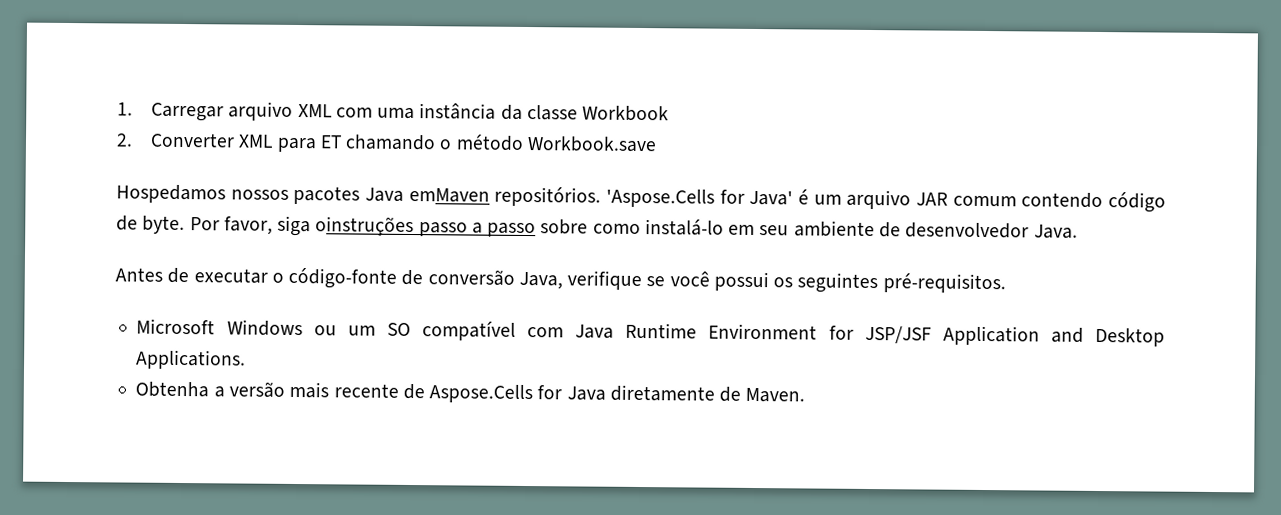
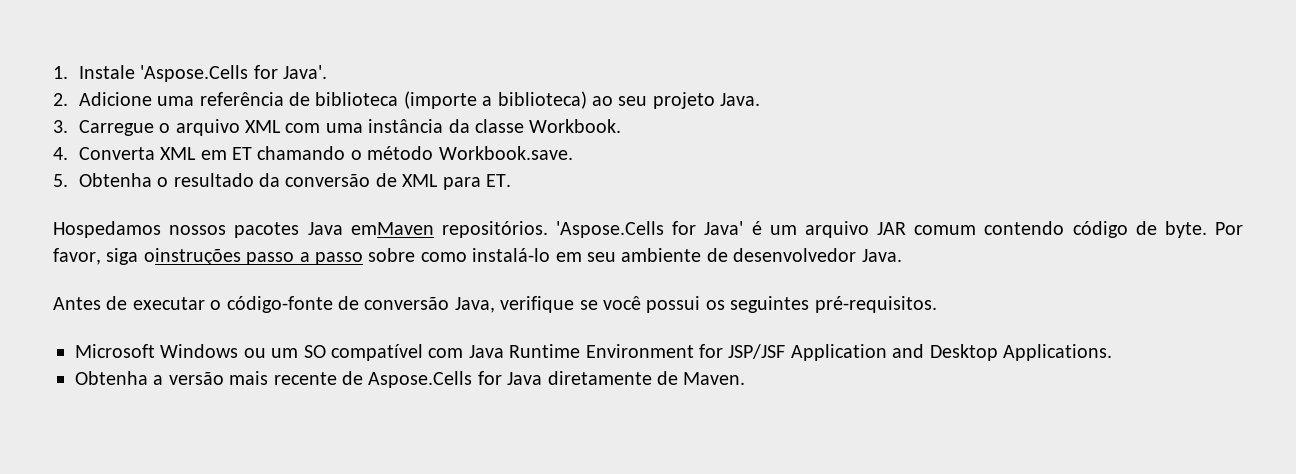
- 1. Carregar arquivo XML com uma instância da classe Workbook
- 2. Converter XML para ET chamando o método Workbook.save
+ 1. Instale 'Aspose.Cells for Java'.
+ 2. Adicione uma referência de biblioteca (importe a biblioteca) ao seu projeto Java.
+ 3. Carregue o arquivo XML com uma instância da classe Workbook.
+ 4. Converta XML em ET chamando o método Workbook.save.
+ 5. Obtenha o resultado da conversão de XML para ET.

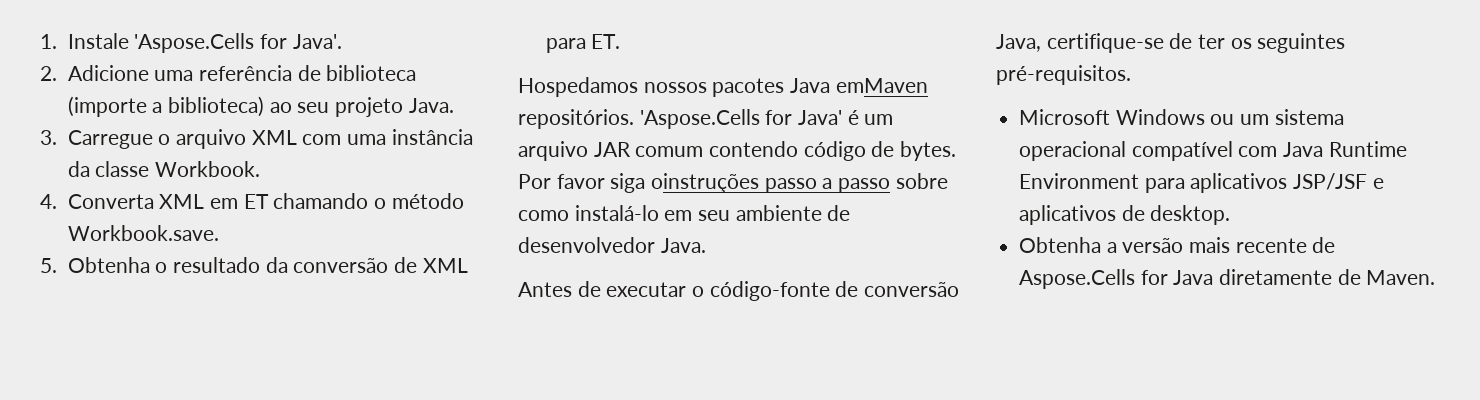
- 'Aspose.Cells for Java' é um arquivo JAR comum contendo código de byte. Por favor, siga oinstruções passo a passo sobre como instalá-lo em seu ambiente de desenvolvedor Java.
+ 'Aspose.Cells for Java' é um arquivo JAR comum contendo código de bytes. Por favor siga oinstruções passo a passo sobre como instalá-lo em seu ambiente de desenvolvedor Java.
- Antes de executar o código-fonte de conversão Java, verifique se você possui os seguintes pré-requisitos.
+ Antes de executar o código-fonte de conversão Java, certifique-se de ter os seguintes pré-requisitos.
- Microsoft Windows ou um SO compatível com Java Runtime Environment for JSP/JSF Application and Desktop Applications.
+ Microsoft Windows ou um sistema operacional compatível com Java Runtime Environment para aplicativos JSP/JSF e aplicativos de desktop.

